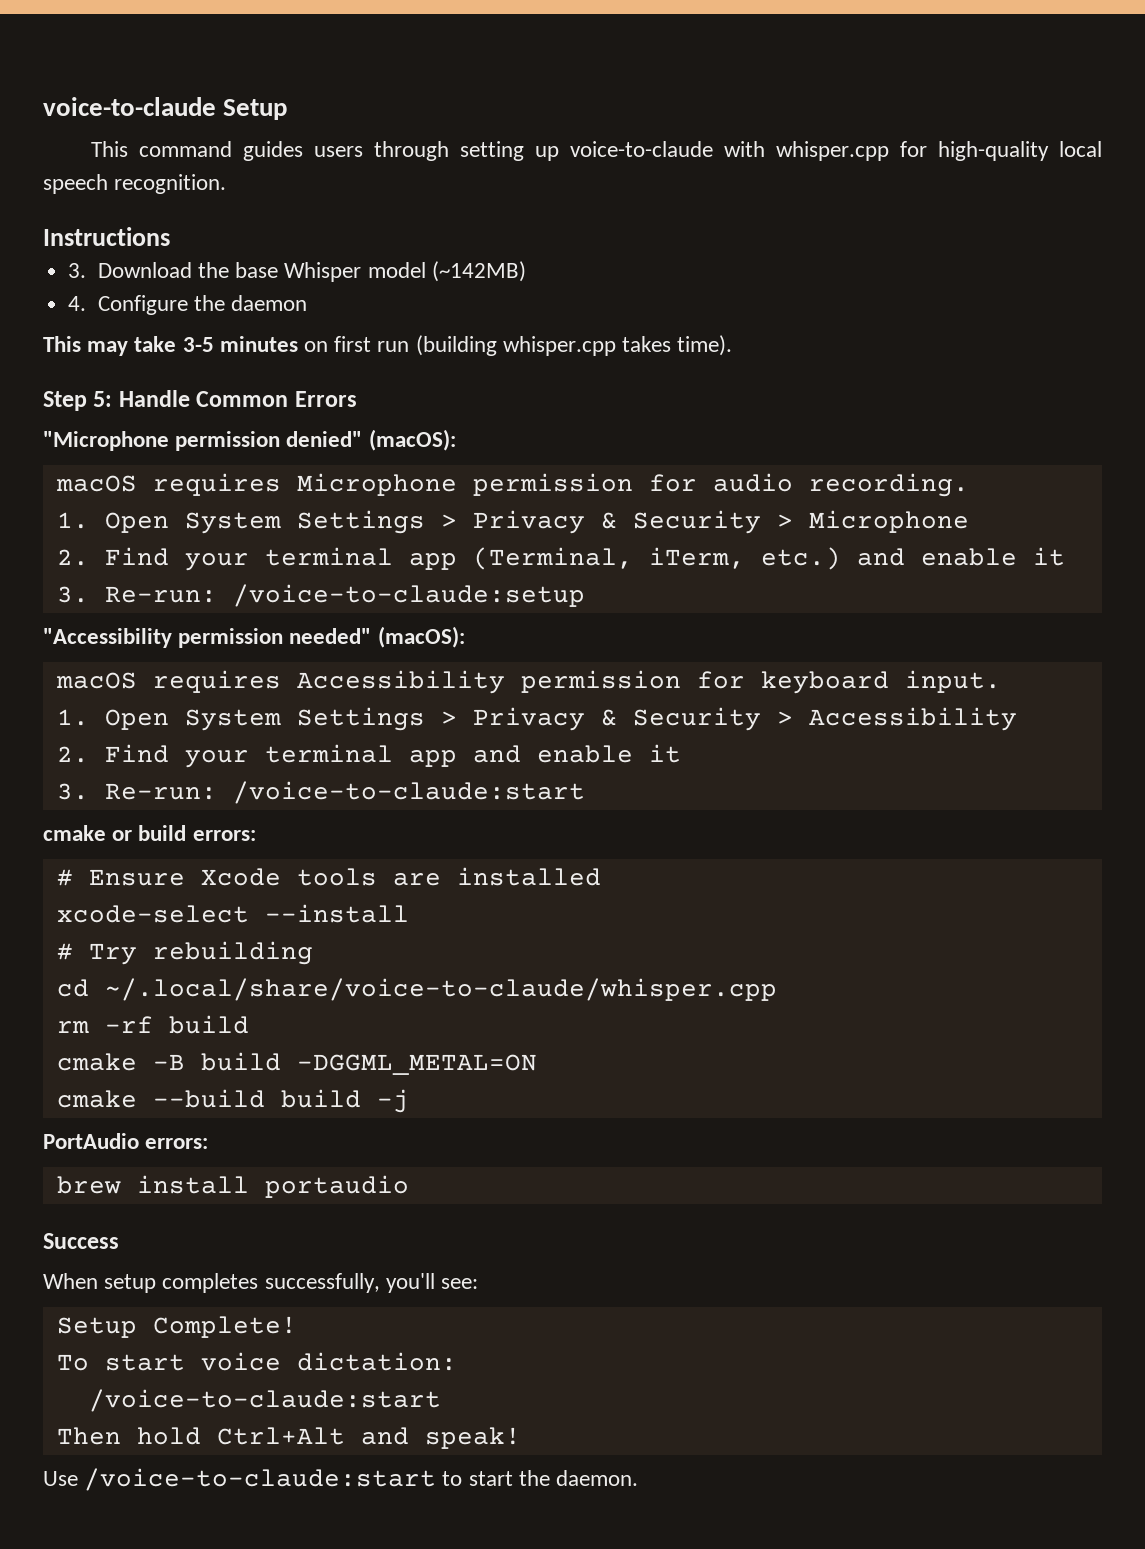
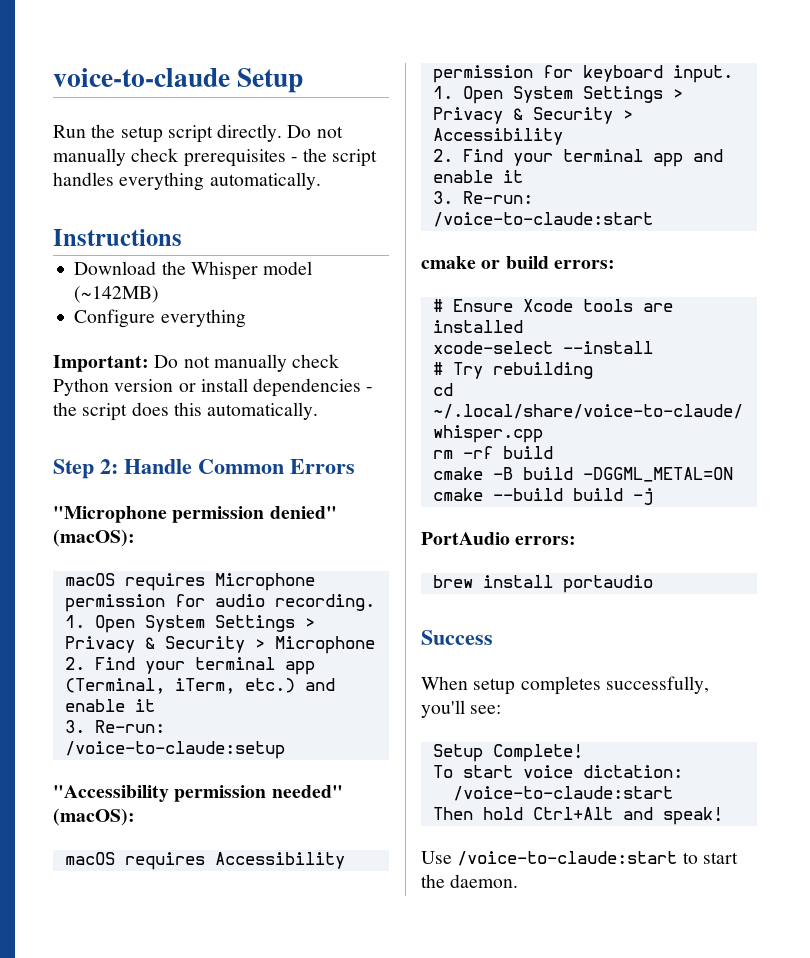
- This command guides users through setting up voice-to-claude with whisper.cpp for high-quality local speech recognition.
+ Run the setup script directly. Do not manually check prerequisites - the script handles everything automatically.
- 3. Download the base Whisper model (~142MB)
+ Download the Whisper model (~142MB)
- 4. Configure the daemon
- This may take 3-5 minutes on first run (building whisper.cpp takes time).
+ Configure everything
+ Important: Do not manually check Python version or install dependencies - the script does this automatically.
- Step 5: Handle Common Errors
+ Step 2: Handle Common Errors

